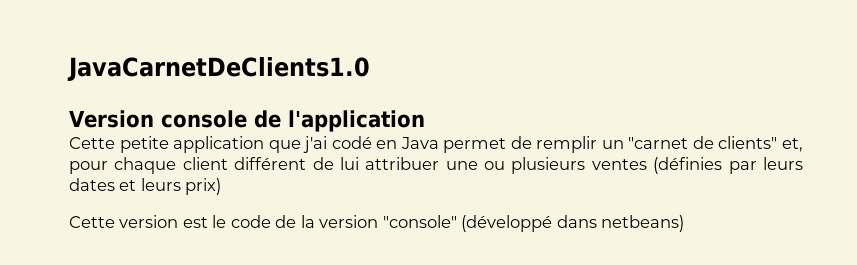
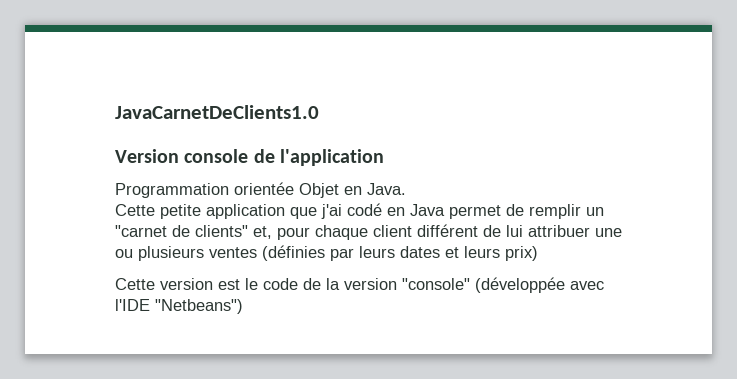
+ Programmation orientée Objet en Java.
- Cette version est le code de la version "console" (développé dans netbeans)
+ Cette version est le code de la version "console" (développée avec l'IDE "Netbeans")

